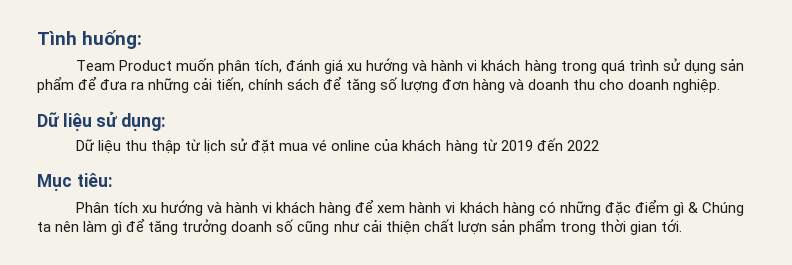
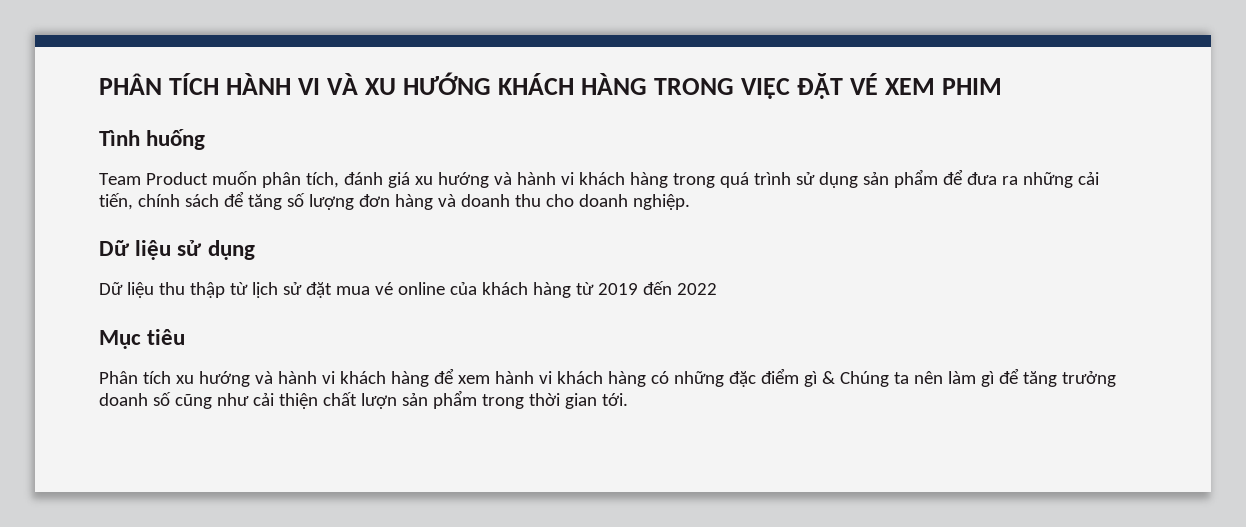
- Tình huống:
+ PHÂN TÍCH HÀNH VI VÀ XU HƯỚNG KHÁCH HÀNG TRONG VIỆC ĐẶT VÉ XEM PHIM
+ Tình huống
- Dữ liệu sử dụng:
+ Dữ liệu sử dụng
- Mục tiêu:
+ Mục tiêu

